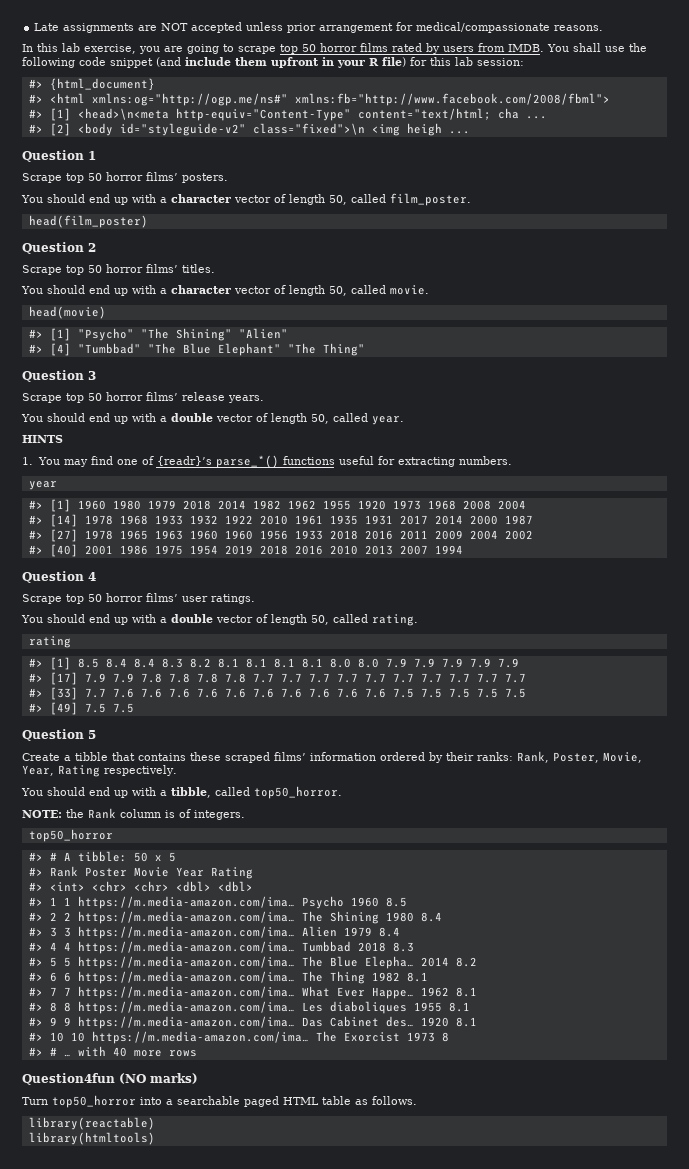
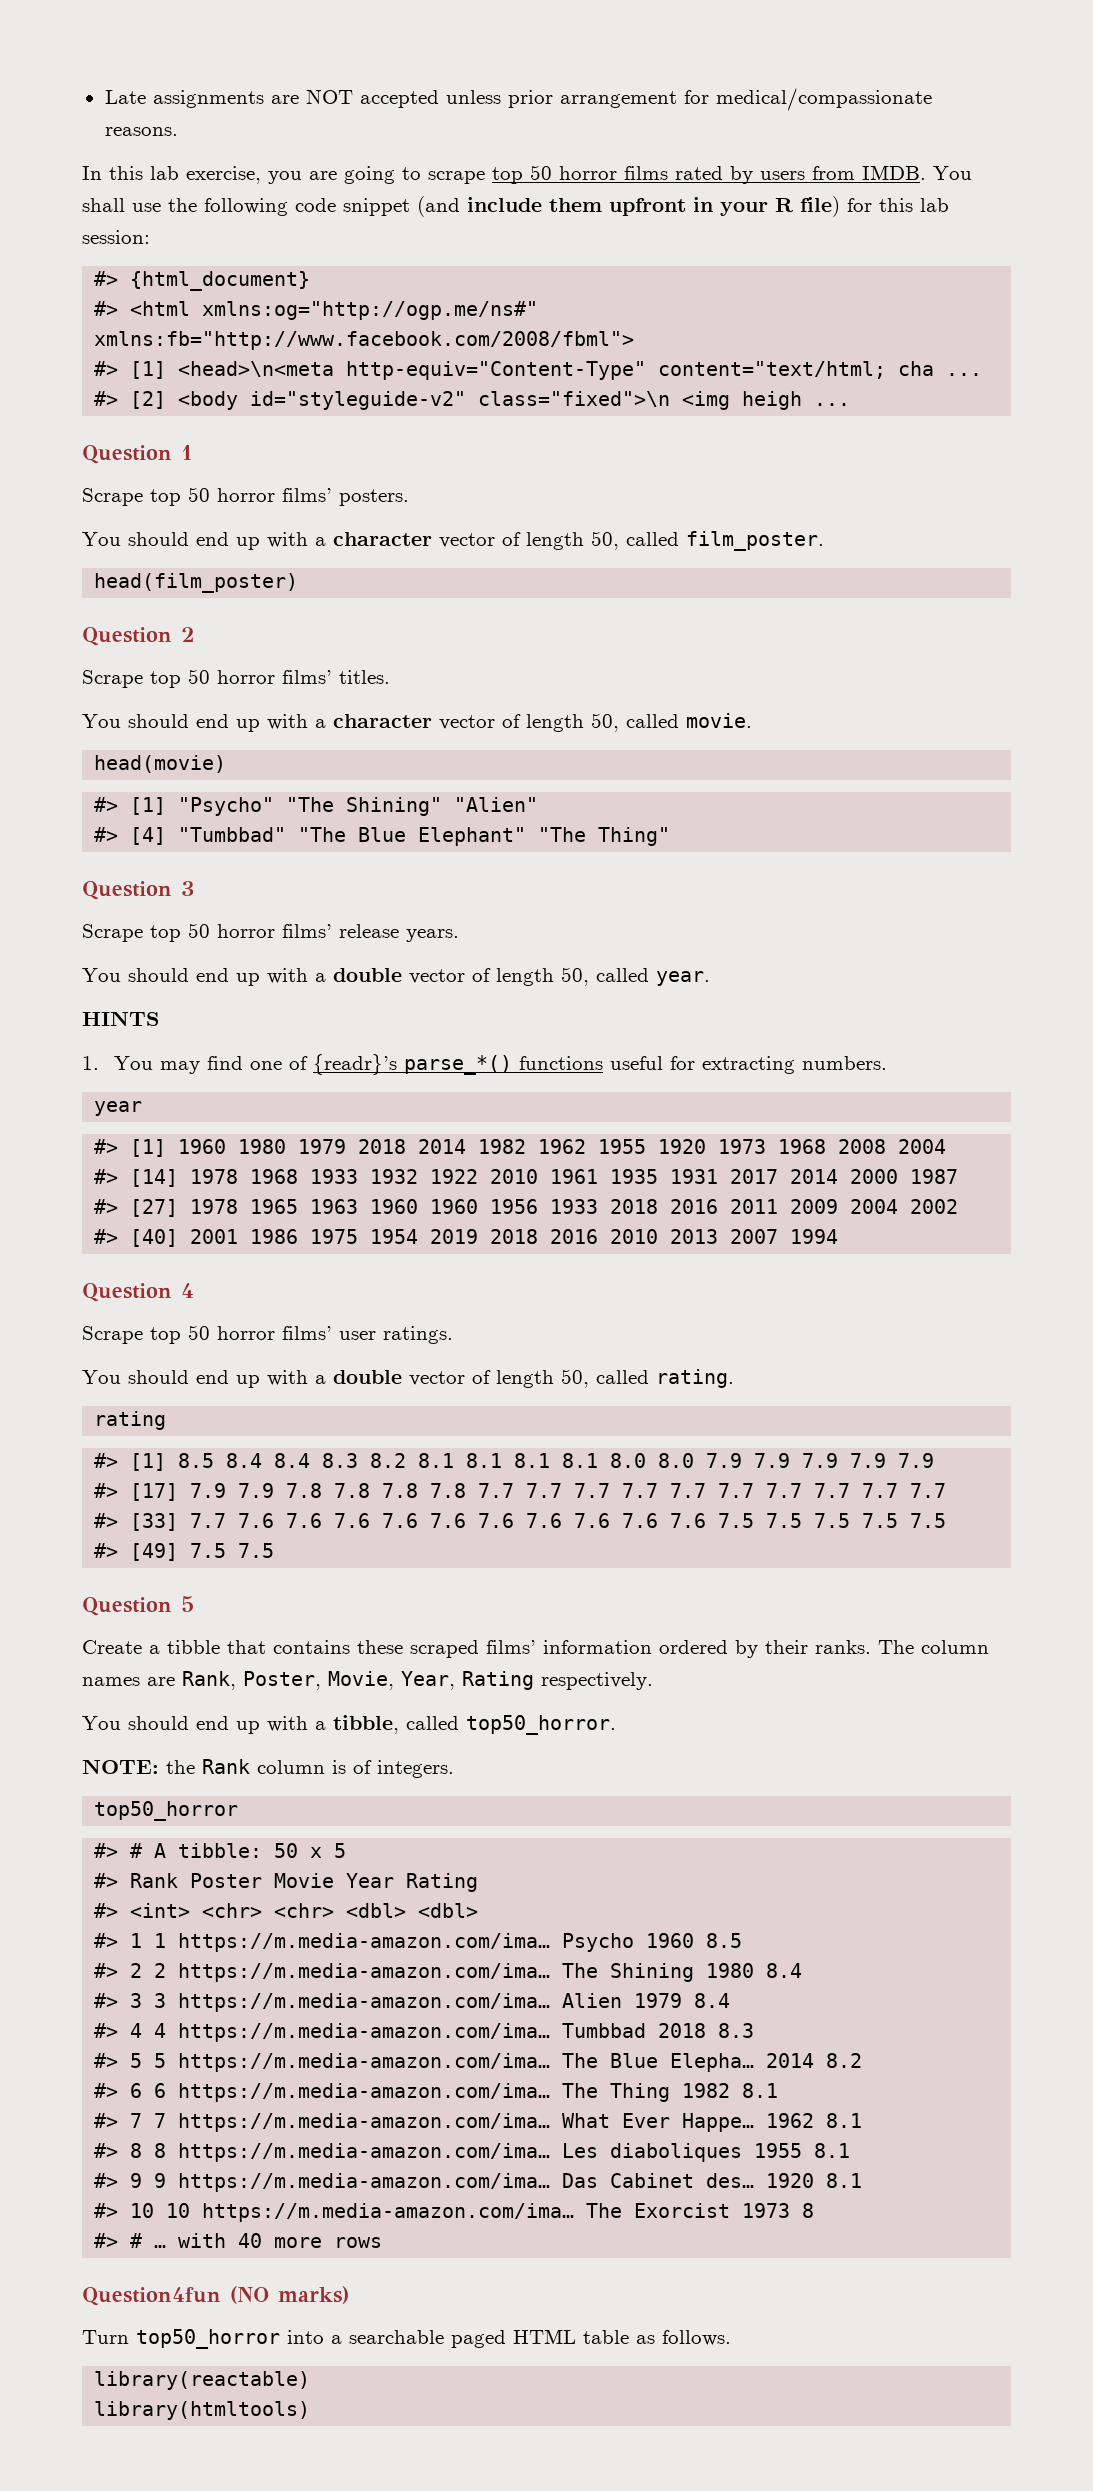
- Create a tibble that contains these scraped films’ information ordered by their ranks: Rank, Poster, Movie, Year, Rating respectively.
+ Create a tibble that contains these scraped films’ information ordered by their ranks. The column names are Rank, Poster, Movie, Year, Rating respectively.

